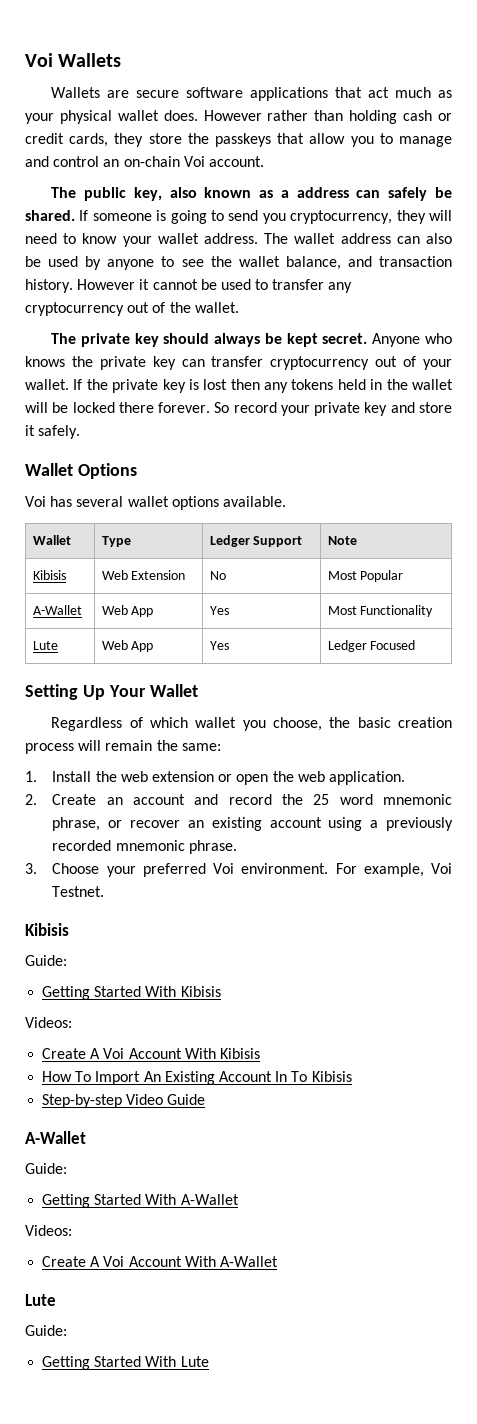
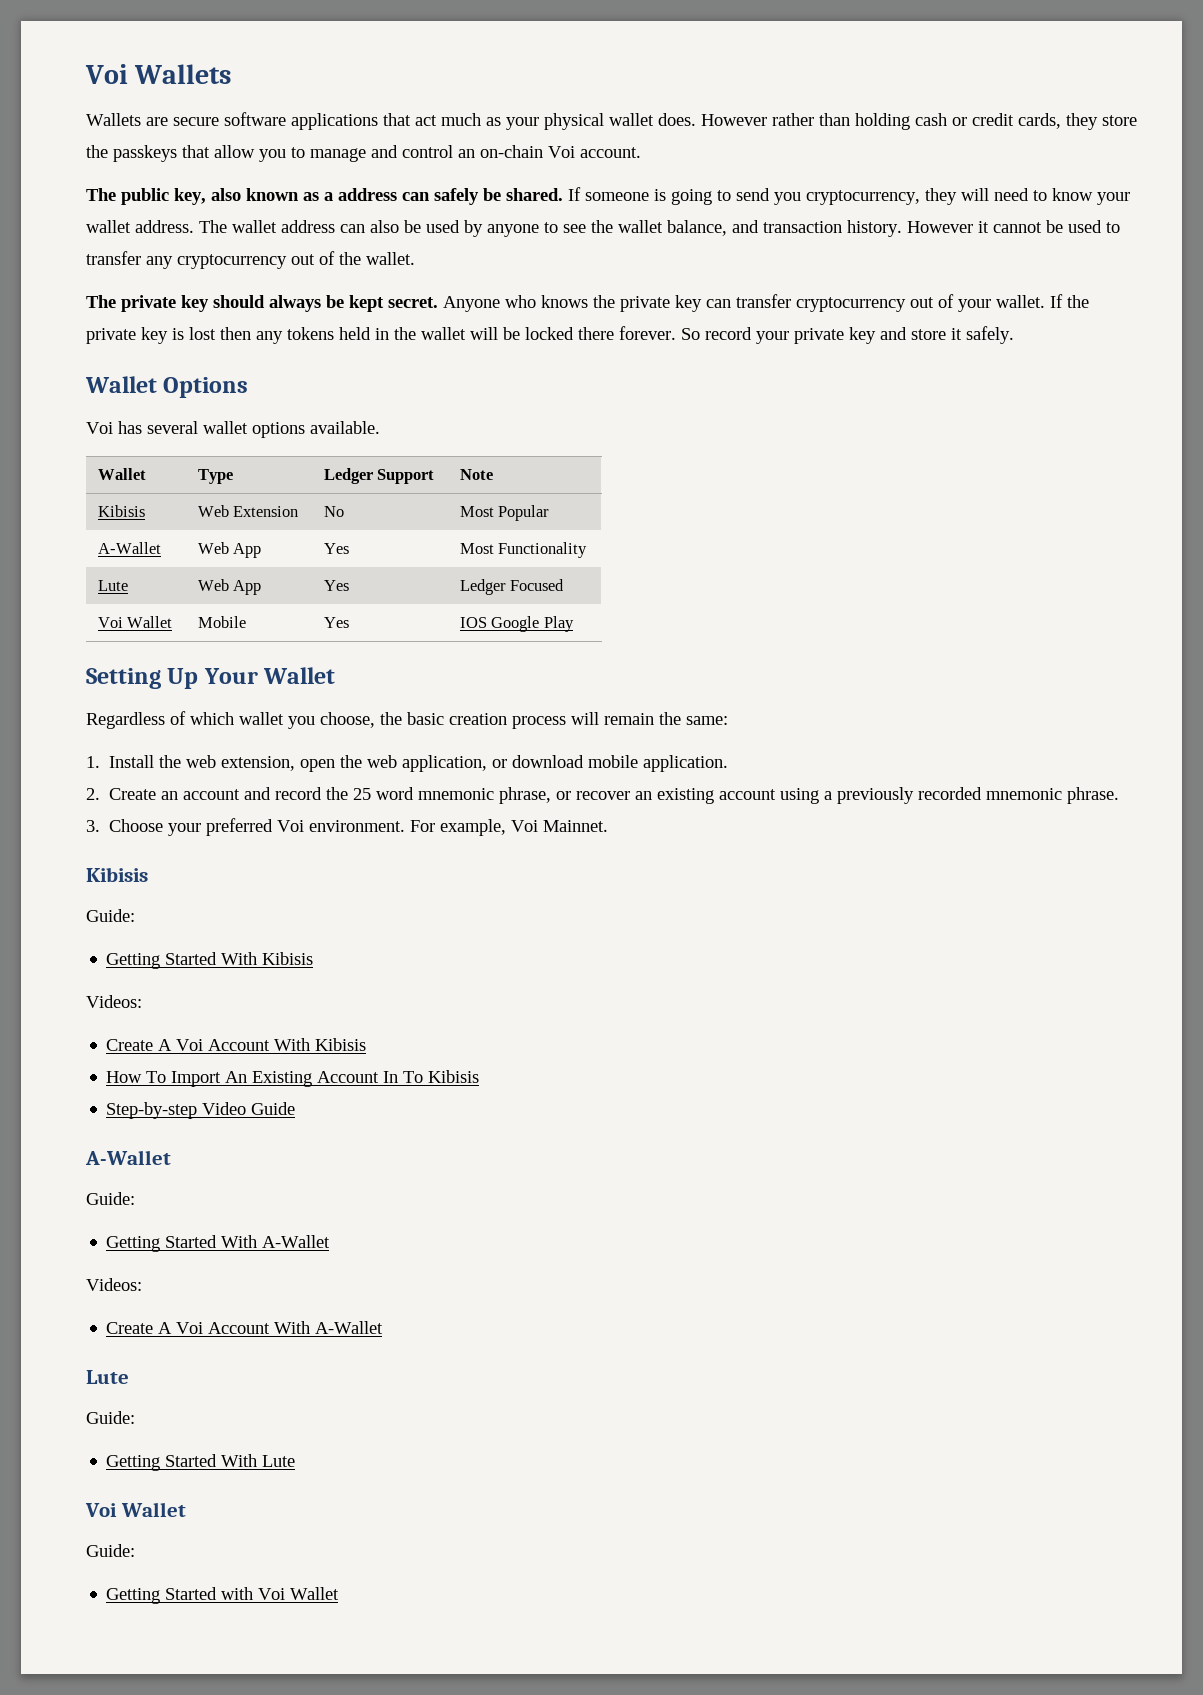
+ Voi Wallet | Mobile | Yes | IOS Google Play
- 1. Install the web extension or open the web application.
+ 1. Install the web extension, open the web application, or download mobile application.
- For example, Voi Testnet.
+ For example, Voi Mainnet.
  Getting Started With Lute
+ Voi Wallet
+ Guide:
+ Getting Started with Voi Wallet

